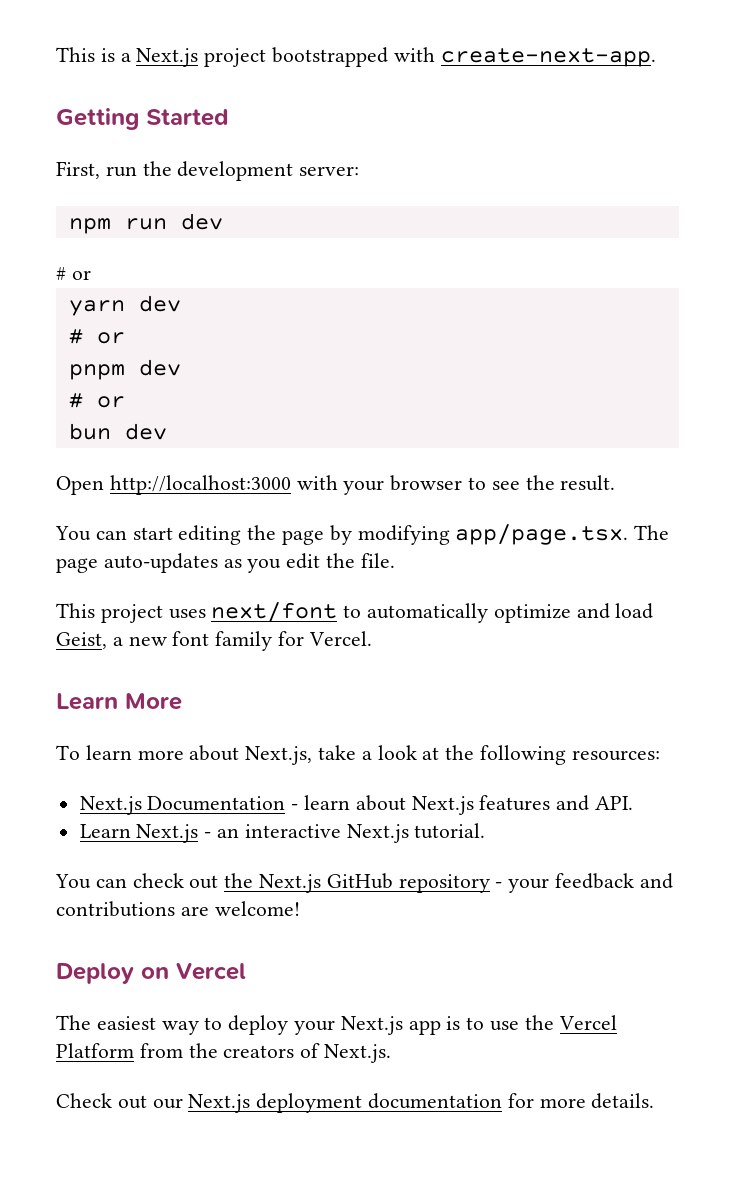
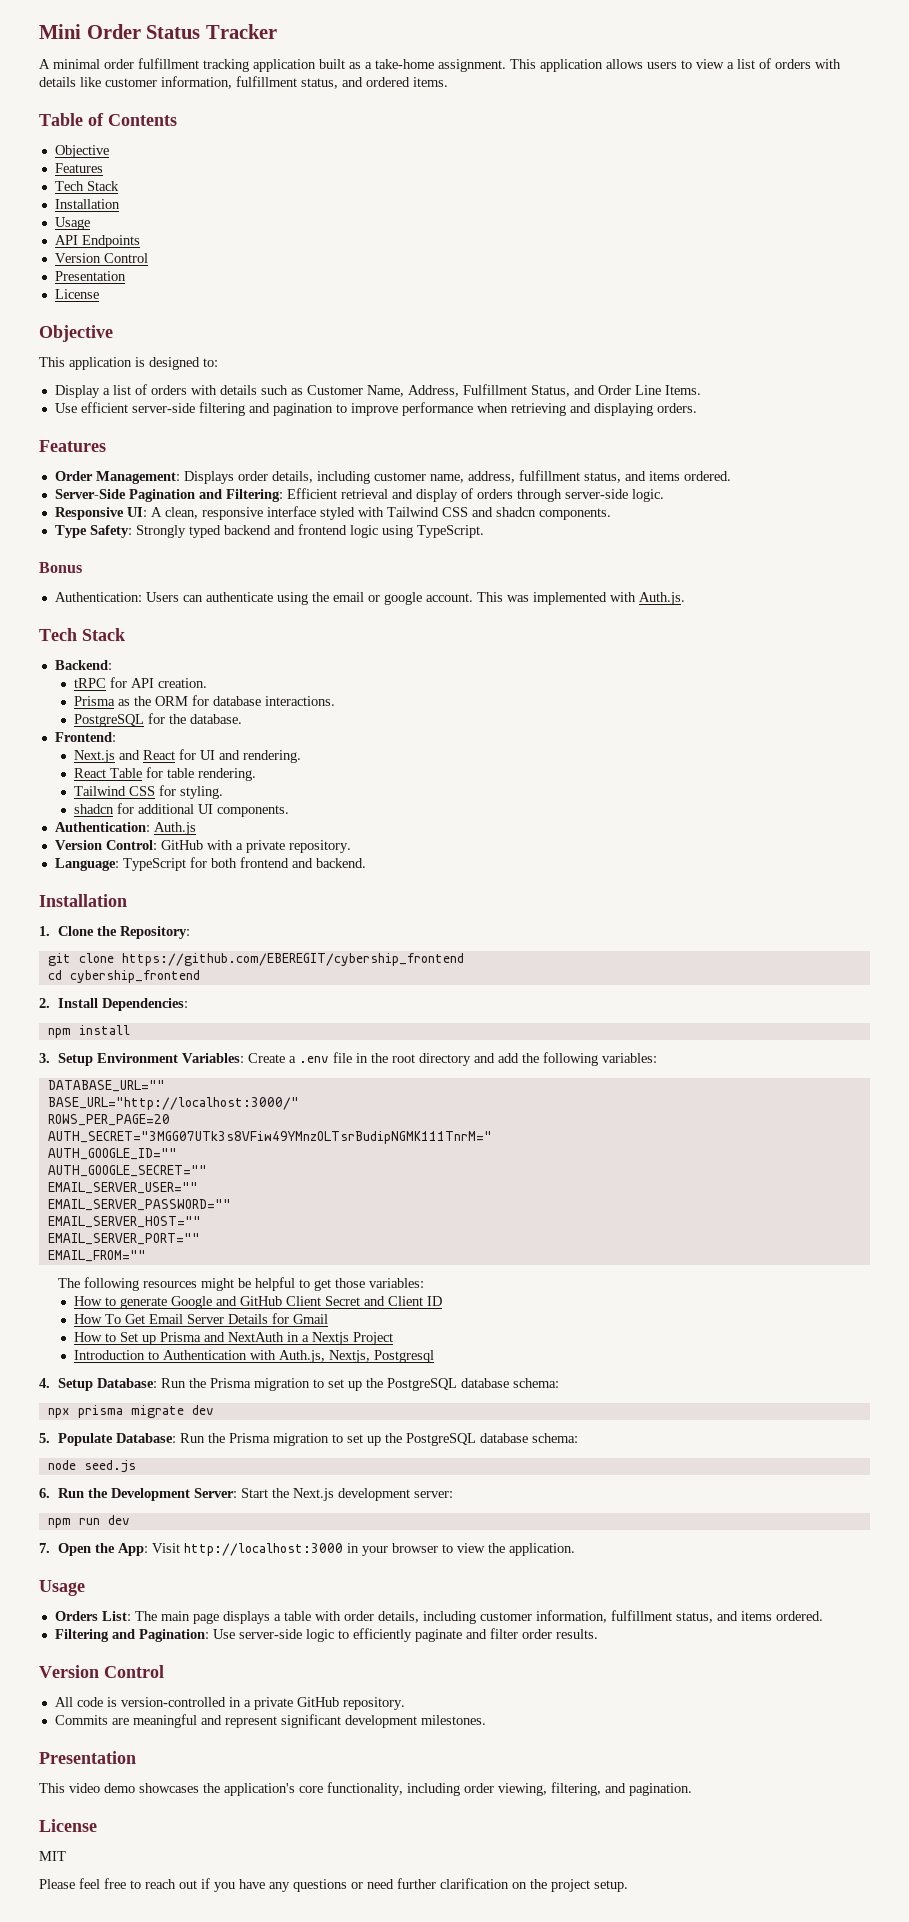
- This is a Next.js project bootstrapped with create-next-app.
- Getting Started
- First, run the development server:
+ Mini Order Status Tracker
+ A minimal order fulfillment tracking application built as a take-home assignment. This application allows users to view a list of orders with details like customer information, fulfillment status, and ordered items.
+ Table of Contents
+ Objective
+ Features
+ Tech Stack
+ Installation
+ Usage
+ API Endpoints
+ Version Control
+ Presentation
+ License
+ Objective
+ This application is designed to:
+ Display a list of orders with details such as Customer Name, Address, Fulfillment Status, and Order Line Items.
+ Use efficient server-side filtering and pagination to improve performance when retrieving and displaying orders.
+ Features
+ Order Management: Displays order details, including customer name, address, fulfillment status, and items ordered.
+ Server-Side Pagination and Filtering: Efficient retrieval and display of orders through server-side logic.
+ Responsive UI: A clean, responsive interface styled with Tailwind CSS and shadcn components.
+ Type Safety: Strongly typed backend and frontend logic using TypeScript.
+ Bonus
+ Authentication: Users can authenticate using the email or google account. This was implemented with Auth.js.
+ Tech Stack
+ Backend:
+ tRPC for API creation.
+ Prisma as the ORM for database interactions.
+ PostgreSQL for the database.
+ Frontend:
+ Next.js and React for UI and rendering.
+ React Table for table rendering.
+ Tailwind CSS for styling.
+ shadcn for additional UI components.
+ Authentication: Auth.js
+ Version Control: GitHub with a private repository.
+ Language: TypeScript for both frontend and backend.
+ Installation
+ 1. Clone the Repository:
+ git clone https://github.com/EBEREGIT/cybership_frontend
+ cd cybership_frontend
+ 2. Install Dependencies:
+ npm install
+ 3. Setup Environment Variables: Create a .env file in the root directory and add the following variables:
+ DATABASE_URL=""
+ BASE_URL="http://localhost:3000/"
+ ROWS_PER_PAGE=20
+ AUTH_SECRET="3MGG07UTk3s8VFiw49YMnzOLTsrBudipNGMK111TnrM="
+ AUTH_GOOGLE_ID=""
+ AUTH_GOOGLE_SECRET=""
+ EMAIL_SERVER_USER=""
+ EMAIL_SERVER_PASSWORD=""
+ EMAIL_SERVER_HOST=""
+ EMAIL_SERVER_PORT=""
+ EMAIL_FROM=""
+ The following resources might be helpful to get those variables:
+ How to generate Google and GitHub Client Secret and Client ID
+ How To Get Email Server Details for Gmail
+ How to Set up Prisma and NextAuth in a Nextjs Project
+ Introduction to Authentication with Auth.js, Nextjs, Postgresql
+ 4. Setup Database: Run the Prisma migration to set up the PostgreSQL database schema:
+ npx prisma migrate dev
+ 5. Populate Database: Run the Prisma migration to set up the PostgreSQL database schema:
+ node seed.js
+ 6. Run the Development Server: Start the Next.js development server:
  npm run dev
- # or
- yarn dev
- # or
- pnpm dev
- # or
- bun dev
- Open http://localhost:3000 with your browser to see the result.
- You can start editing the page by modifying app/page.tsx. The page auto-updates as you edit the file.
- This project uses next/font to automatically optimize and load Geist, a new font family for Vercel.
- Learn More
- To learn more about Next.js, take a look at the following resources:
- Next.js Documentation - learn about Next.js features and API.
- Learn Next.js - an interactive Next.js tutorial.
- You can check out the Next.js GitHub repository - your feedback and contributions are welcome!
- Deploy on Vercel
- The easiest way to deploy your Next.js app is to use the Vercel Platform from the creators of Next.js.
- Check out our Next.js deployment documentation for more details.
+ 7. Open the App: Visit http://localhost:3000 in your browser to view the application.
+ Usage
+ Orders List: The main page displays a table with order details, including customer information, fulfillment status, and items ordered.
+ Filtering and Pagination: Use server-side logic to efficiently paginate and filter order results.
+ Version Control
+ All code is version-controlled in a private GitHub repository.
+ Commits are meaningful and represent significant development milestones.
+ Presentation
+ This video demo showcases the application's core functionality, including order viewing, filtering, and pagination.
+ License
+ MIT
+ Please feel free to reach out if you have any questions or need further clarification on the project setup.

